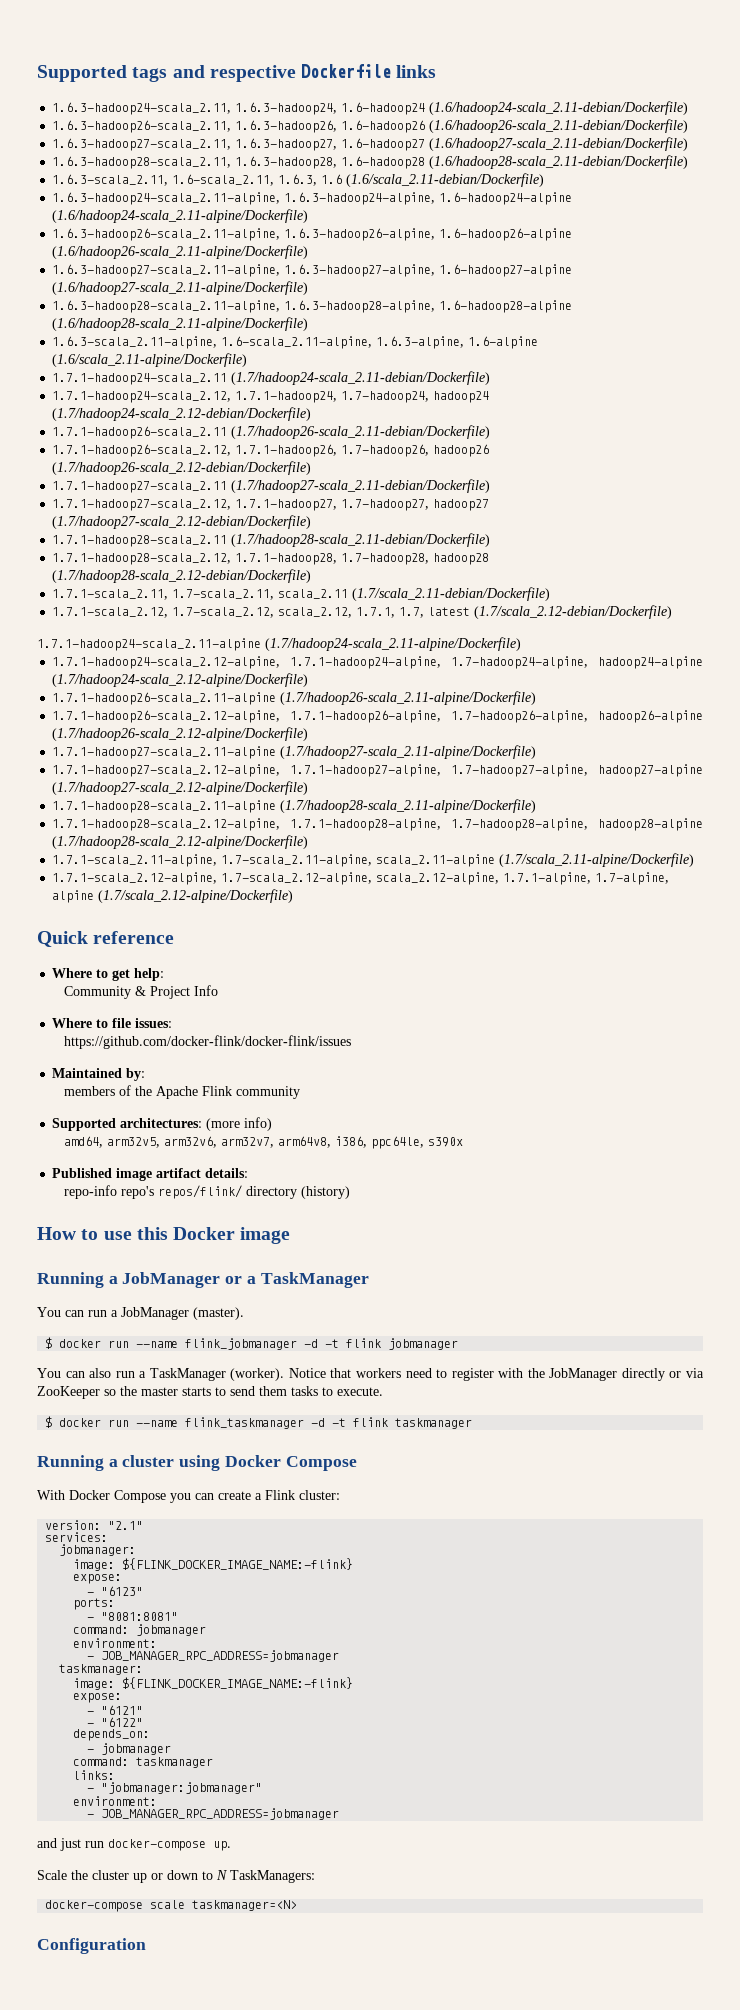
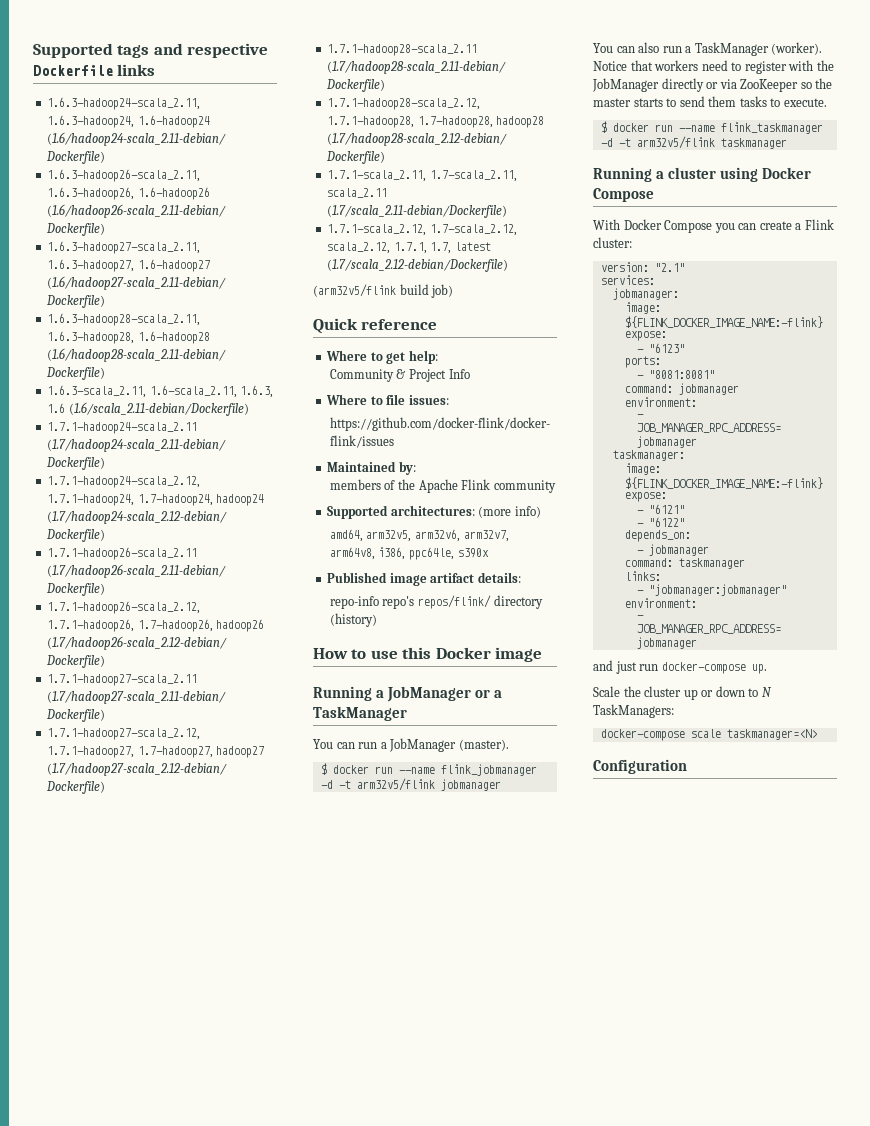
- 1.6.3-hadoop24-scala_2.11-alpine, 1.6.3-hadoop24-alpine, 1.6-hadoop24-alpine (1.6/hadoop24-scala_2.11-alpine/Dockerfile)
- 1.6.3-hadoop26-scala_2.11-alpine, 1.6.3-hadoop26-alpine, 1.6-hadoop26-alpine (1.6/hadoop26-scala_2.11-alpine/Dockerfile)
- 1.6.3-hadoop27-scala_2.11-alpine, 1.6.3-hadoop27-alpine, 1.6-hadoop27-alpine (1.6/hadoop27-scala_2.11-alpine/Dockerfile)
- 1.6.3-hadoop28-scala_2.11-alpine, 1.6.3-hadoop28-alpine, 1.6-hadoop28-alpine (1.6/hadoop28-scala_2.11-alpine/Dockerfile)
- 1.6.3-scala_2.11-alpine, 1.6-scala_2.11-alpine, 1.6.3-alpine, 1.6-alpine (1.6/scala_2.11-alpine/Dockerfile)
- 1.7.1-hadoop24-scala_2.11-alpine (1.7/hadoop24-scala_2.11-alpine/Dockerfile)
- 1.7.1-hadoop24-scala_2.12-alpine, 1.7.1-hadoop24-alpine, 1.7-hadoop24-alpine, hadoop24-alpine (1.7/hadoop24-scala_2.12-alpine/Dockerfile)
- 1.7.1-hadoop26-scala_2.11-alpine (1.7/hadoop26-scala_2.11-alpine/Dockerfile)
- 1.7.1-hadoop26-scala_2.12-alpine, 1.7.1-hadoop26-alpine, 1.7-hadoop26-alpine, hadoop26-alpine (1.7/hadoop26-scala_2.12-alpine/Dockerfile)
- 1.7.1-hadoop27-scala_2.11-alpine (1.7/hadoop27-scala_2.11-alpine/Dockerfile)
- 1.7.1-hadoop27-scala_2.12-alpine, 1.7.1-hadoop27-alpine, 1.7-hadoop27-alpine, hadoop27-alpine (1.7/hadoop27-scala_2.12-alpine/Dockerfile)
- 1.7.1-hadoop28-scala_2.11-alpine (1.7/hadoop28-scala_2.11-alpine/Dockerfile)
- 1.7.1-hadoop28-scala_2.12-alpine, 1.7.1-hadoop28-alpine, 1.7-hadoop28-alpine, hadoop28-alpine (1.7/hadoop28-scala_2.12-alpine/Dockerfile)
- 1.7.1-scala_2.11-alpine, 1.7-scala_2.11-alpine, scala_2.11-alpine (1.7/scala_2.11-alpine/Dockerfile)
- 1.7.1-scala_2.12-alpine, 1.7-scala_2.12-alpine, scala_2.12-alpine, 1.7.1-alpine, 1.7-alpine, alpine (1.7/scala_2.12-alpine/Dockerfile)
+ (arm32v5/flink build job)
- $ docker run --name flink_jobmanager -d -t flink jobmanager
+ $ docker run --name flink_jobmanager -d -t arm32v5/flink jobmanager
- $ docker run --name flink_taskmanager -d -t flink taskmanager
+ $ docker run --name flink_taskmanager -d -t arm32v5/flink taskmanager

